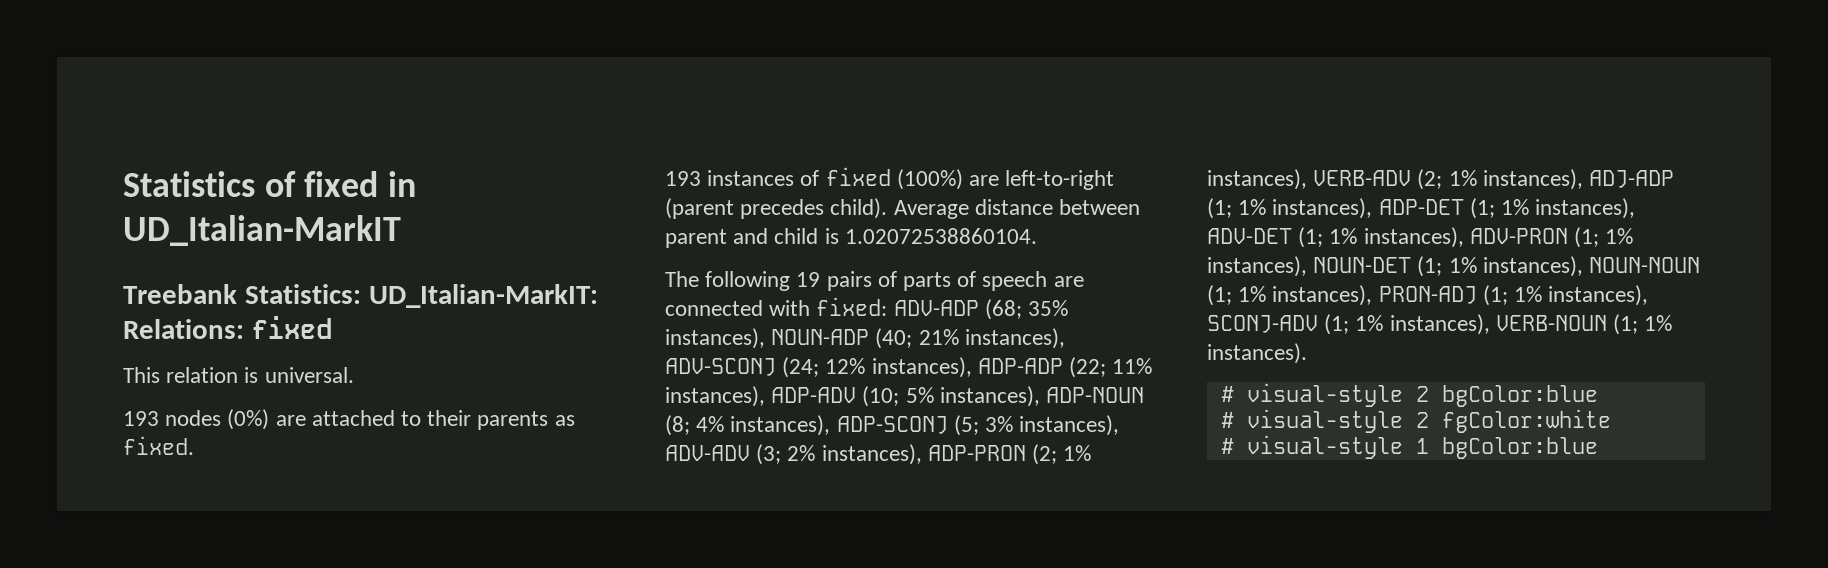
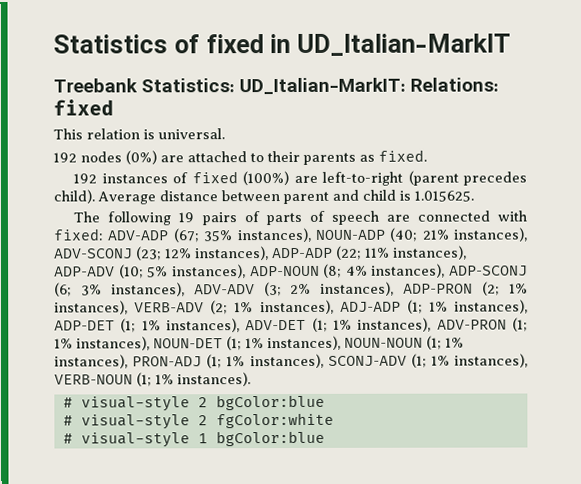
- 193 nodes (0%) are attached to their parents as fixed.
+ 192 nodes (0%) are attached to their parents as fixed.
- 193 instances of fixed (100%) are left-to-right (parent precedes child).
+ 192 instances of fixed (100%) are left-to-right (parent precedes child).
- Average distance between parent and child is 1.02072538860104.
+ Average distance between parent and child is 1.015625.
- ADV-ADP (68;
+ ADV-ADP (67;
- 21% instances), ADV-SCONJ (24;
+ 21% instances), ADV-SCONJ (23;
- 4% instances), ADP-SCONJ (5;
+ 4% instances), ADP-SCONJ (6;

